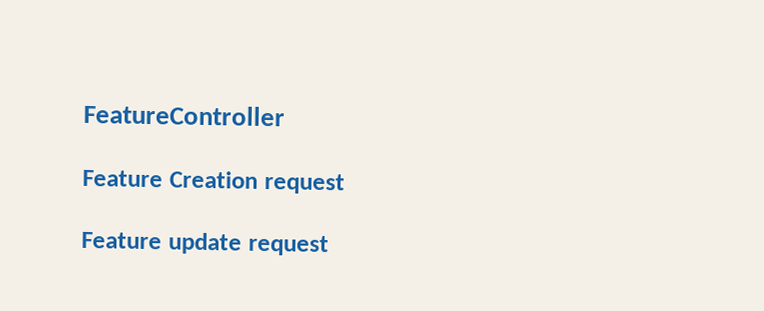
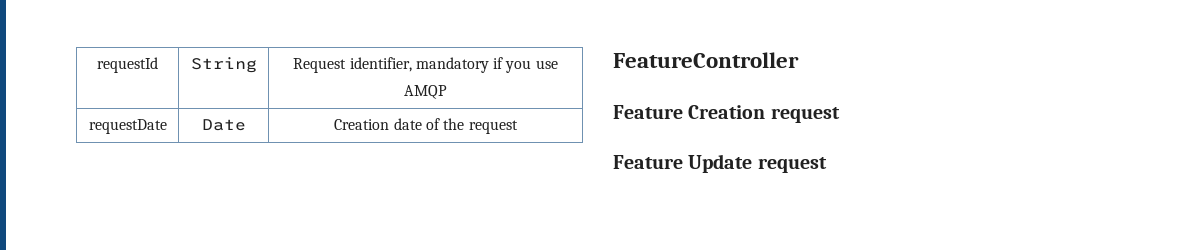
+ requestId | String | Request identifier, mandatory if you use AMQP
+ requestDate | Date | Creation date of the request
- Feature update request
+ Feature Update request

